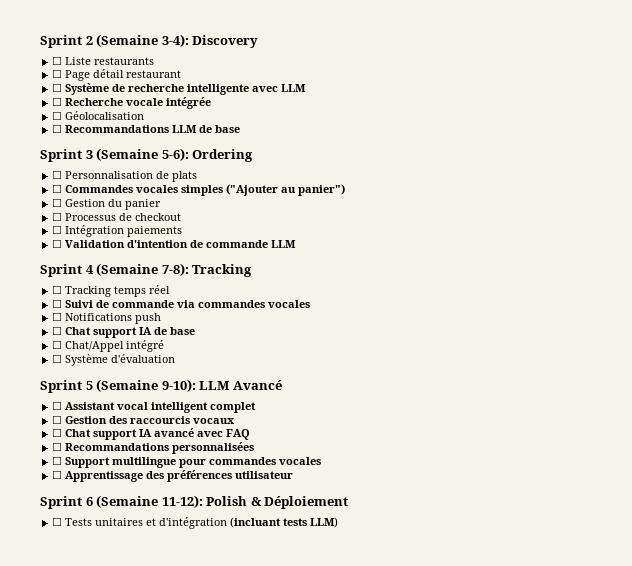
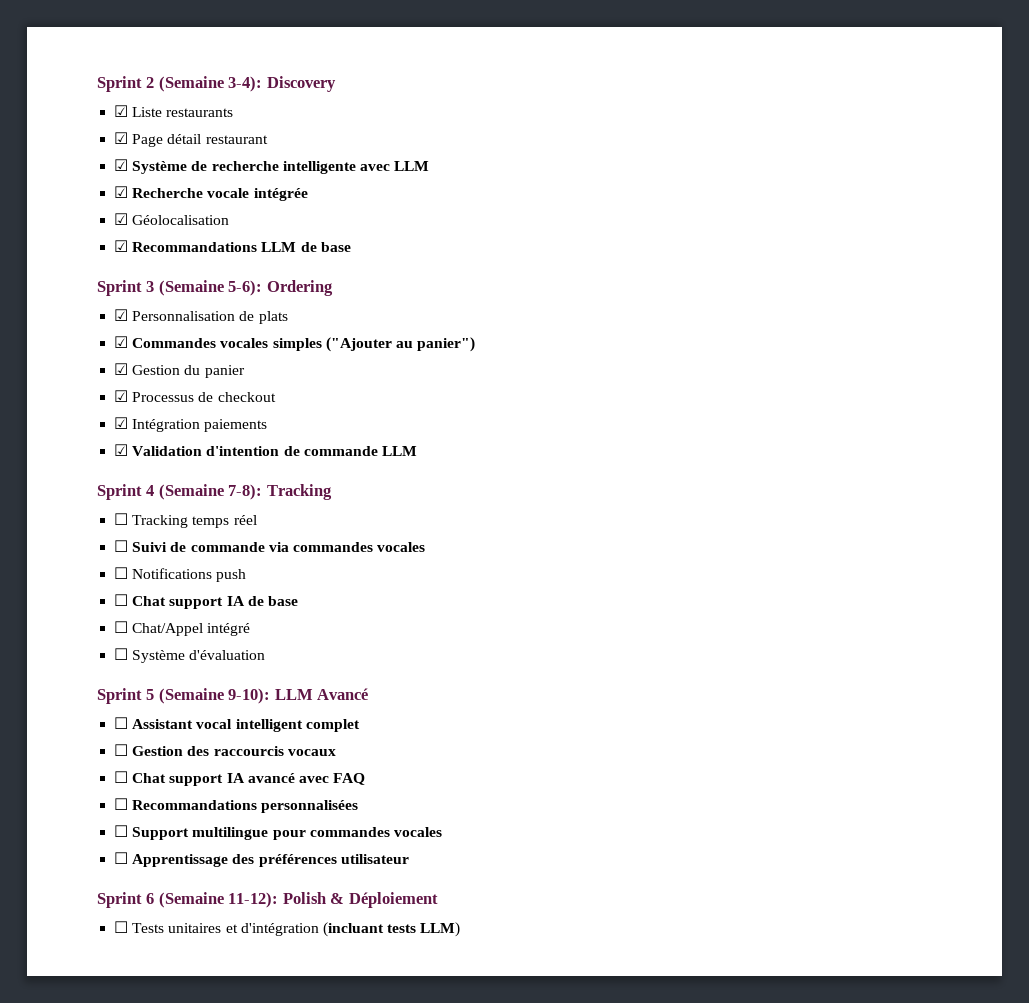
- ☐ Liste restaurants
+ ☑ Liste restaurants
- ☐ Page détail restaurant
+ ☑ Page détail restaurant
- ☐ Système de recherche intelligente avec LLM
+ ☑ Système de recherche intelligente avec LLM
- ☐ Recherche vocale intégrée
+ ☑ Recherche vocale intégrée
- ☐ Géolocalisation
+ ☑ Géolocalisation
- ☐ Recommandations LLM de base
+ ☑ Recommandations LLM de base
- ☐ Personnalisation de plats
+ ☑ Personnalisation de plats
- ☐ Commandes vocales simples ("Ajouter au panier")
+ ☑ Commandes vocales simples ("Ajouter au panier")
- ☐ Gestion du panier
+ ☑ Gestion du panier
- ☐ Processus de checkout
+ ☑ Processus de checkout
- ☐ Intégration paiements
+ ☑ Intégration paiements
- ☐ Validation d'intention de commande LLM
+ ☑ Validation d'intention de commande LLM

